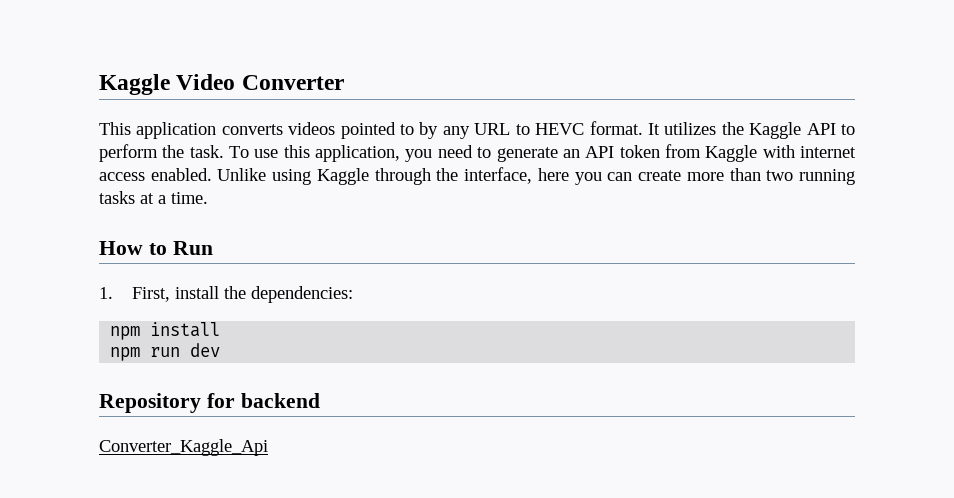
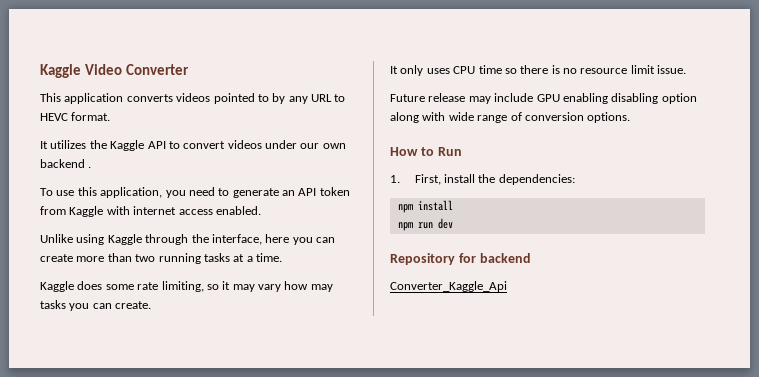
- This application converts videos pointed to by any URL to HEVC format. It utilizes the Kaggle API to perform the task. To use this application, you need to generate an API token from Kaggle with internet access enabled. Unlike using Kaggle through the interface, here you can create more than two running tasks at a time.
+ This application converts videos pointed to by any URL to HEVC format.
+ It utilizes the Kaggle API to convert videos under our own backend .
+ To use this application, you need to generate an API token from Kaggle with internet access enabled.
+ Unlike using Kaggle through the interface, here you can create more than two running tasks at a time.
+ Kaggle does some rate limiting, so it may vary how may tasks you can create.
+ It only uses CPU time so there is no resource limit issue.
+ Future release may include GPU enabling disabling option along with wide range of conversion options.

